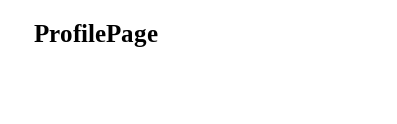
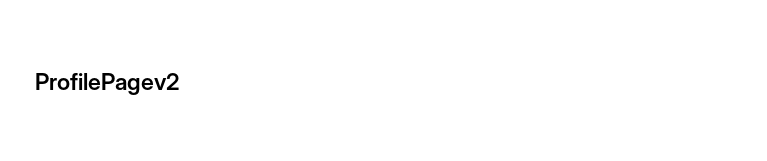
- ProfilePage
+ ProfilePagev2

